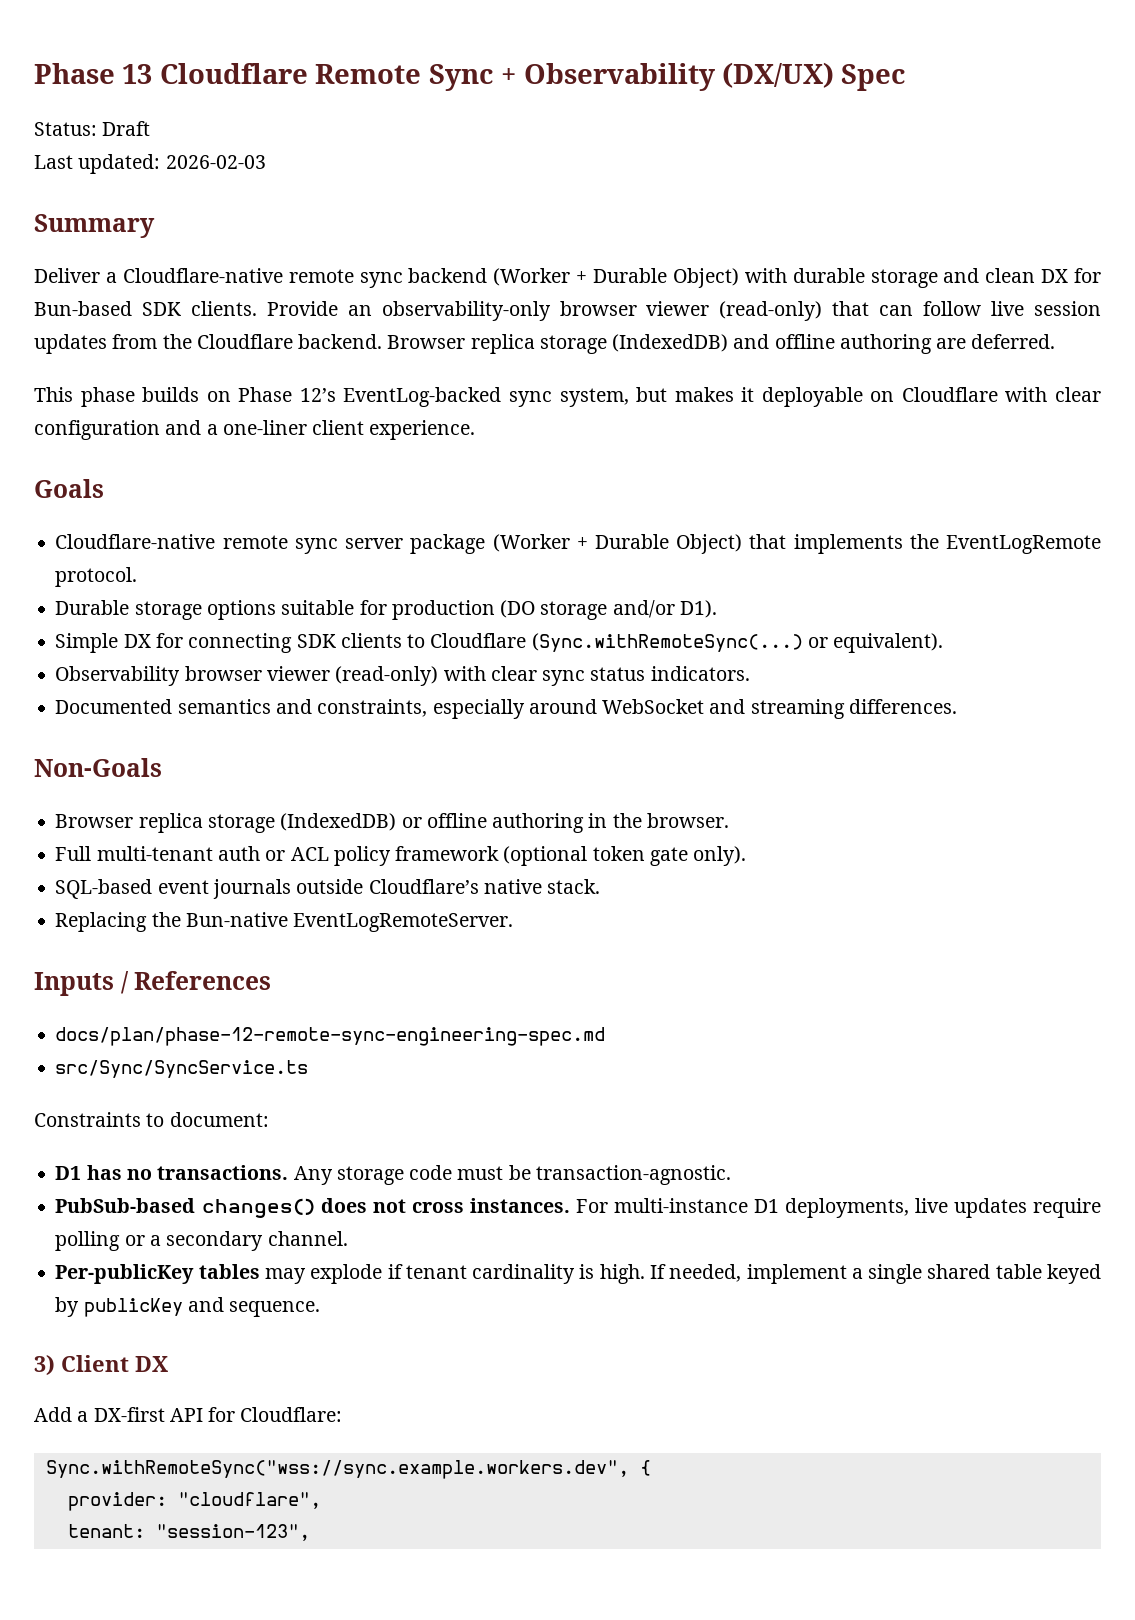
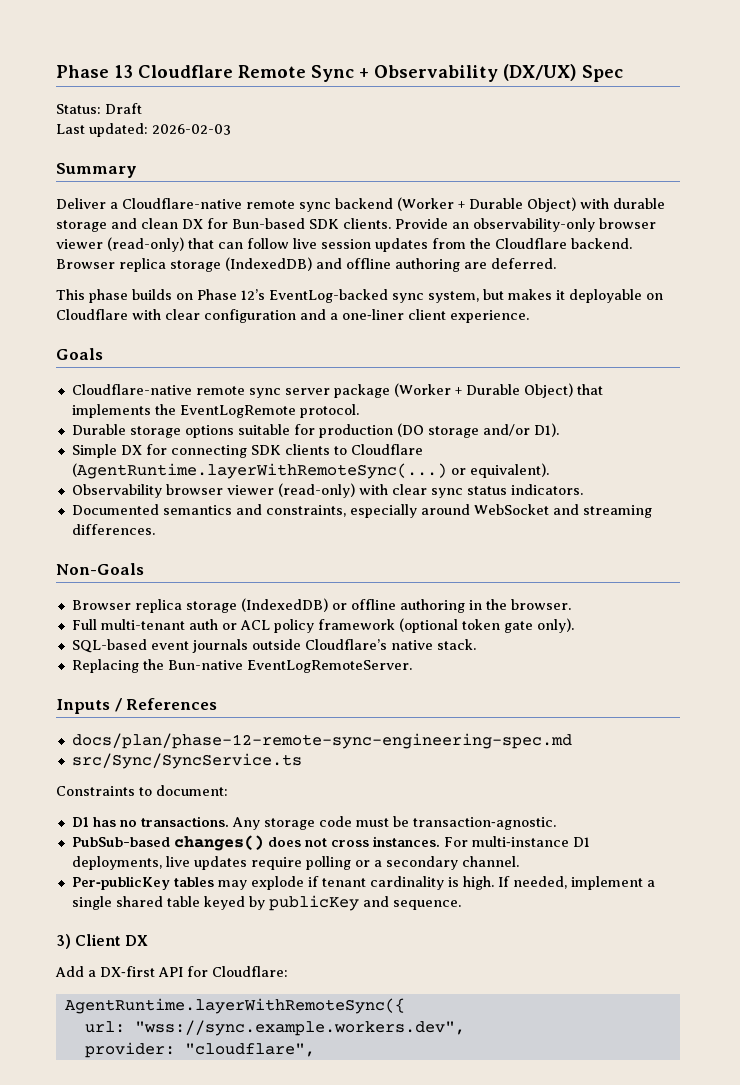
- Simple DX for connecting SDK clients to Cloudflare (Sync.withRemoteSync(...) or equivalent).
+ Simple DX for connecting SDK clients to Cloudflare (AgentRuntime.layerWithRemoteSync(...) or equivalent).
- Sync.withRemoteSync("wss://sync.example.workers.dev", {
+ AgentRuntime.layerWithRemoteSync({
+ url: "wss://sync.example.workers.dev",
- tenant: "session-123",

